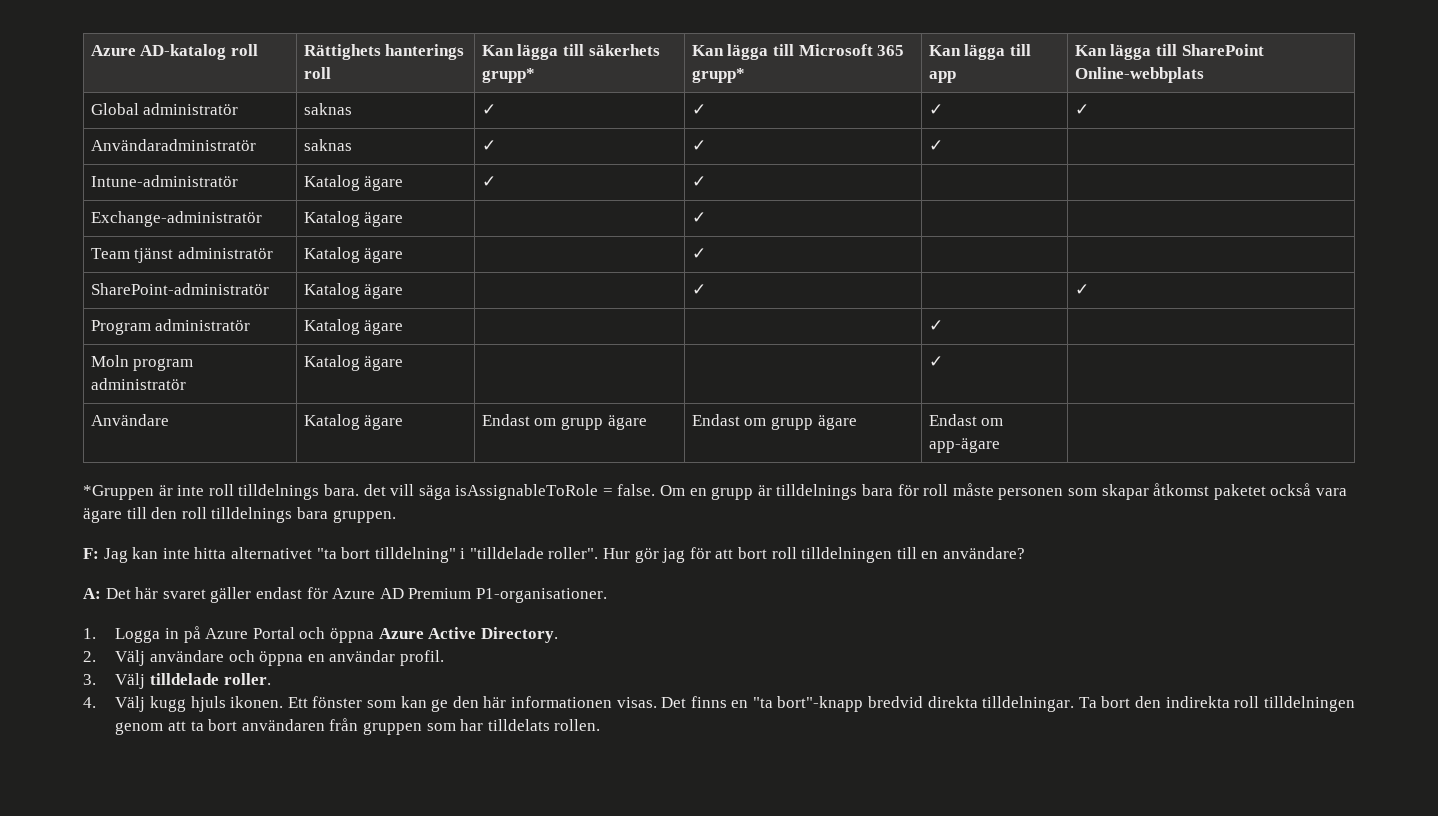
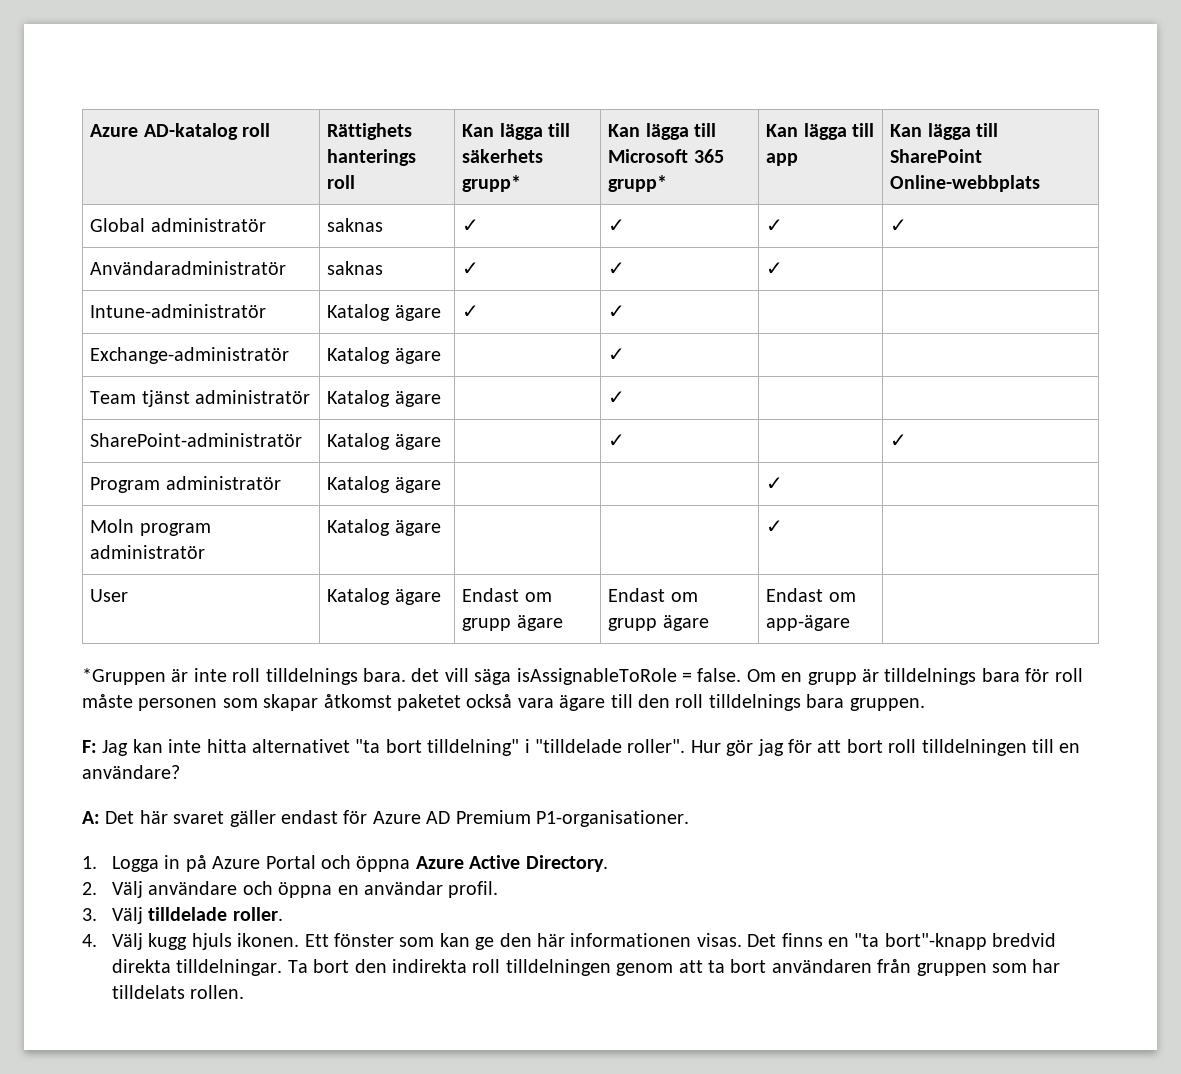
- Användare | Katalog ägare | Endast om grupp ägare | Endast om grupp ägare | Endast om app-ägare |
+ User | Katalog ägare | Endast om grupp ägare | Endast om grupp ägare | Endast om app-ägare |

